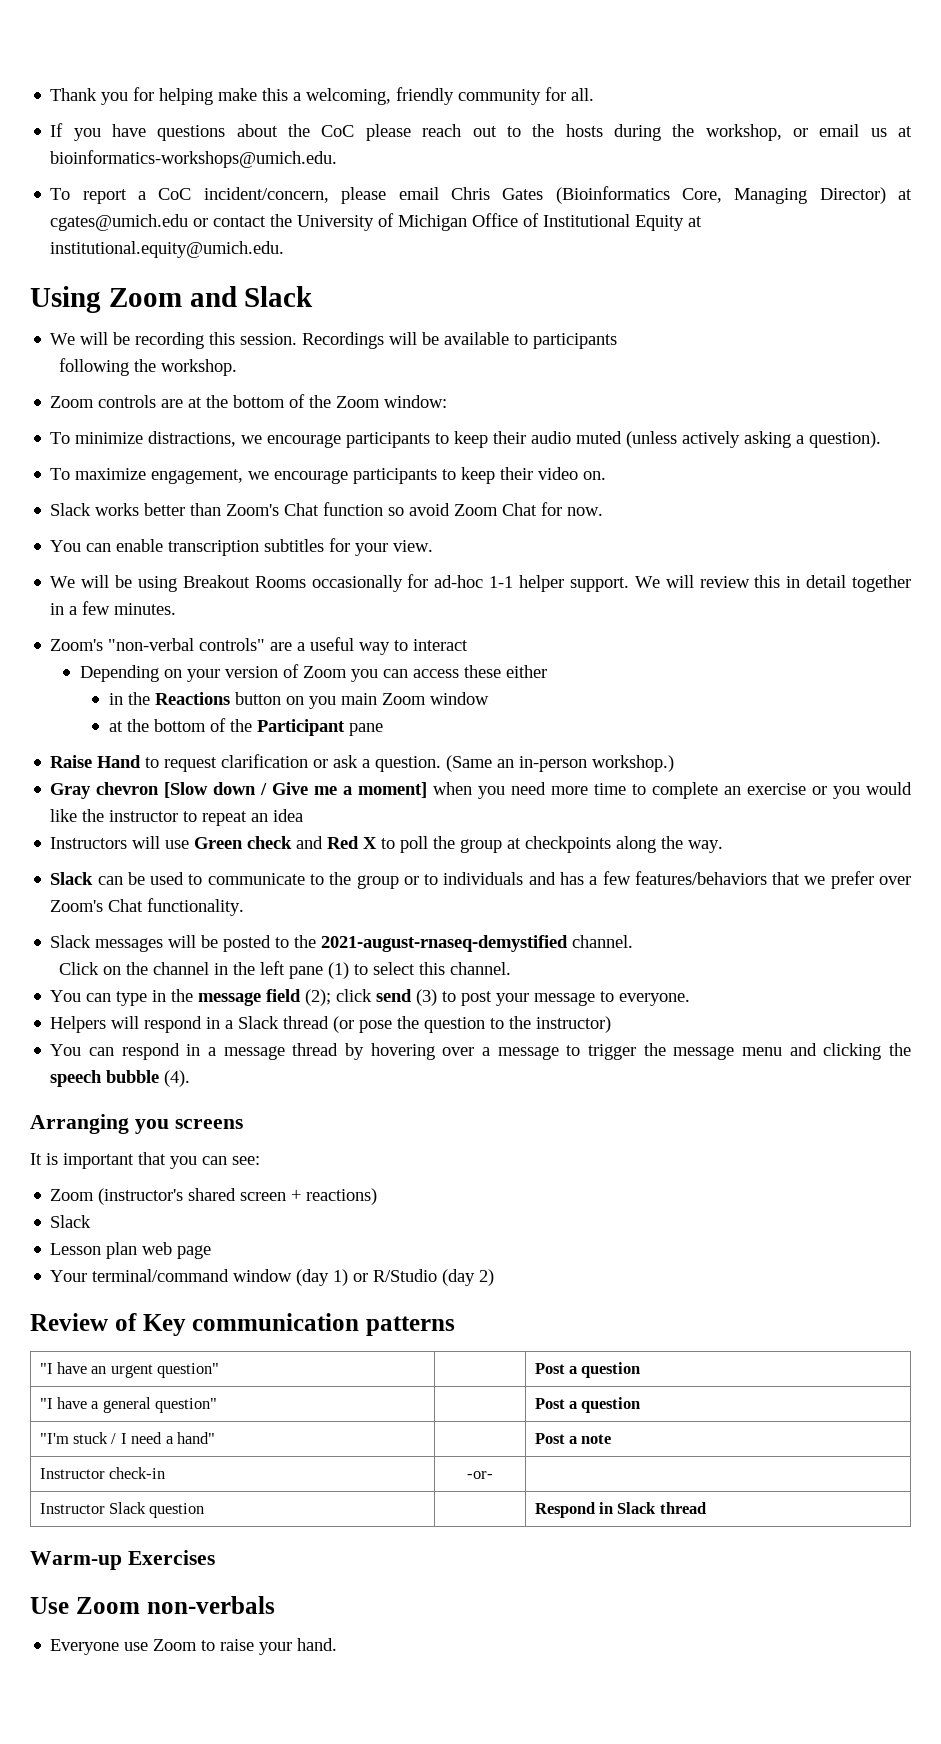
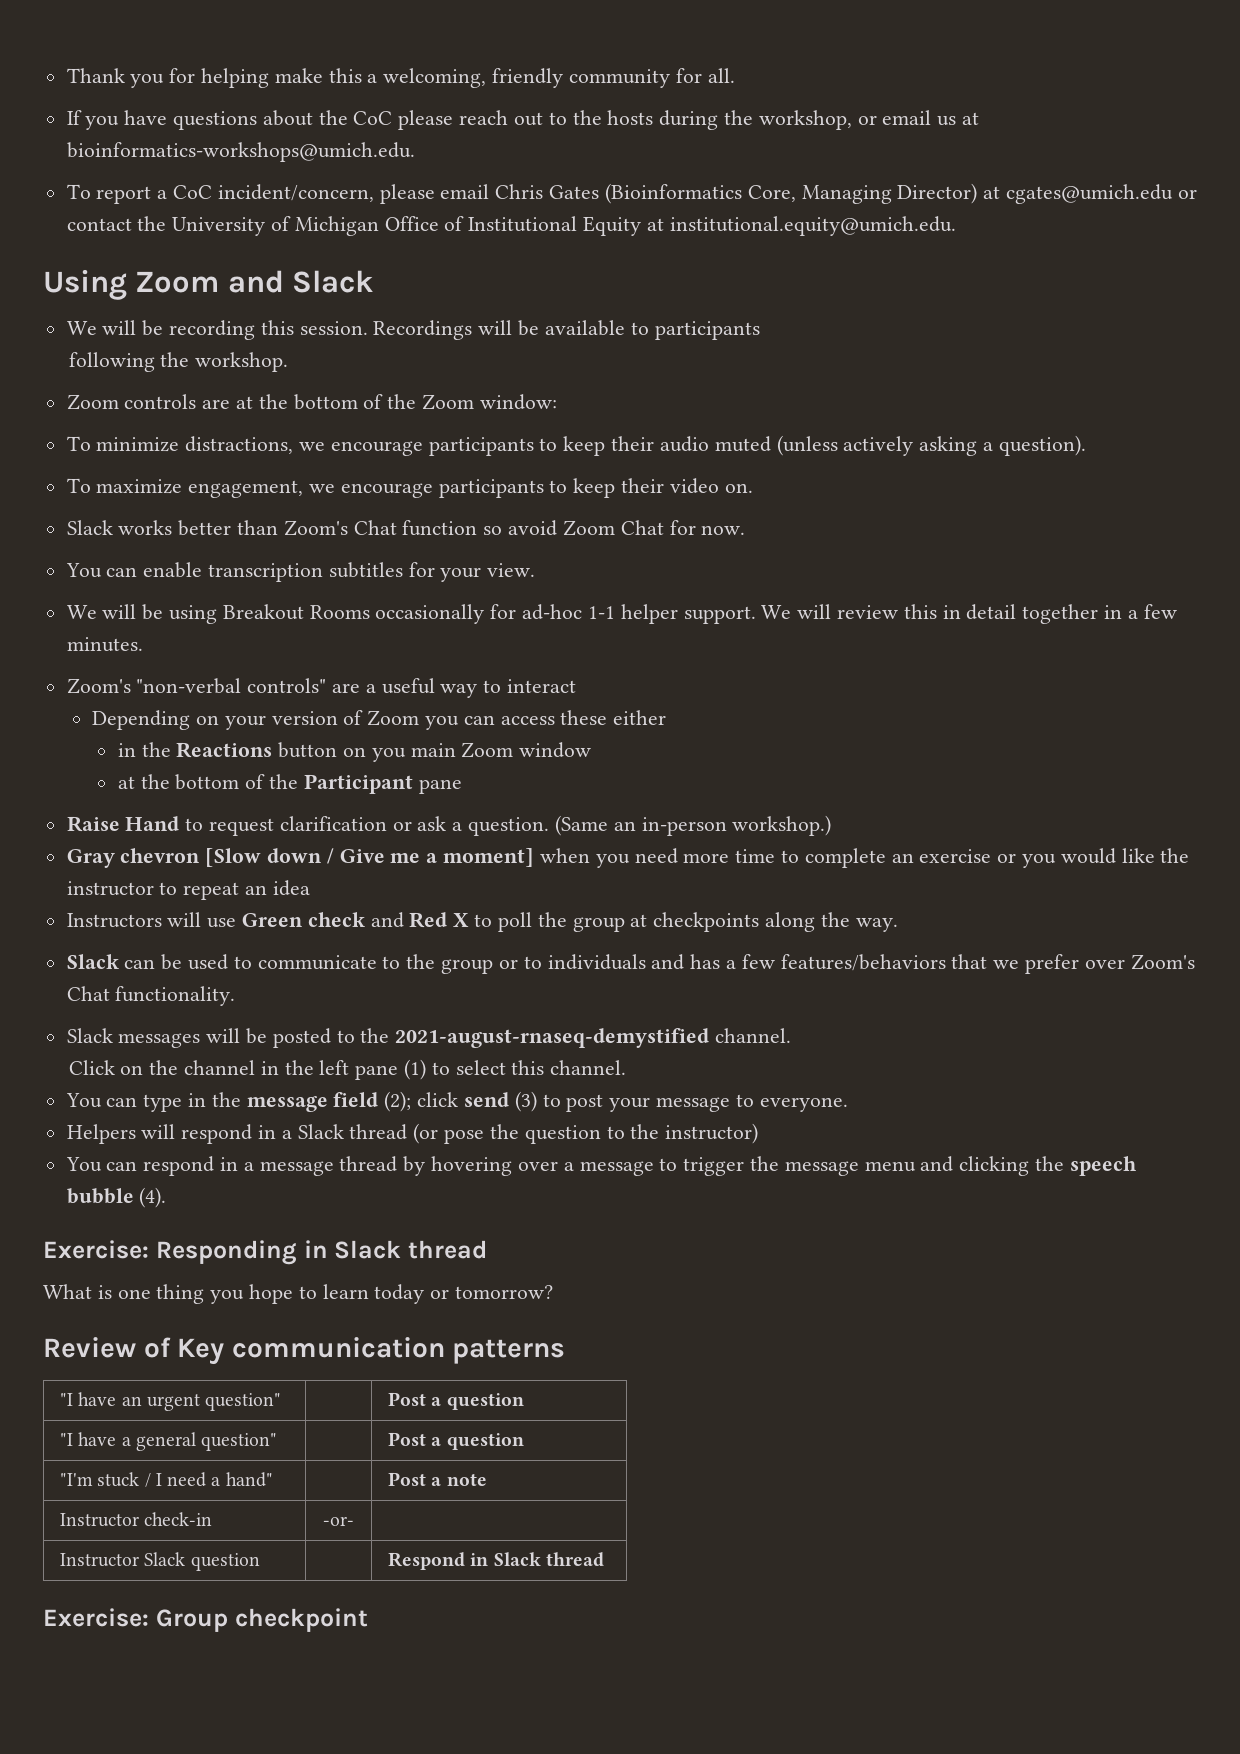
- Arranging you screens
- It is important that you can see:
- Zoom (instructor's shared screen + reactions)
- Slack
- Lesson plan web page
- Your terminal/command window (day 1) or R/Studio (day 2)
+ Exercise: Responding in Slack thread
+ What is one thing you hope to learn today or tomorrow?
- Warm-up Exercises
- Use Zoom non-verbals
- Everyone use Zoom to raise your hand.
+ Exercise: Group checkpoint

